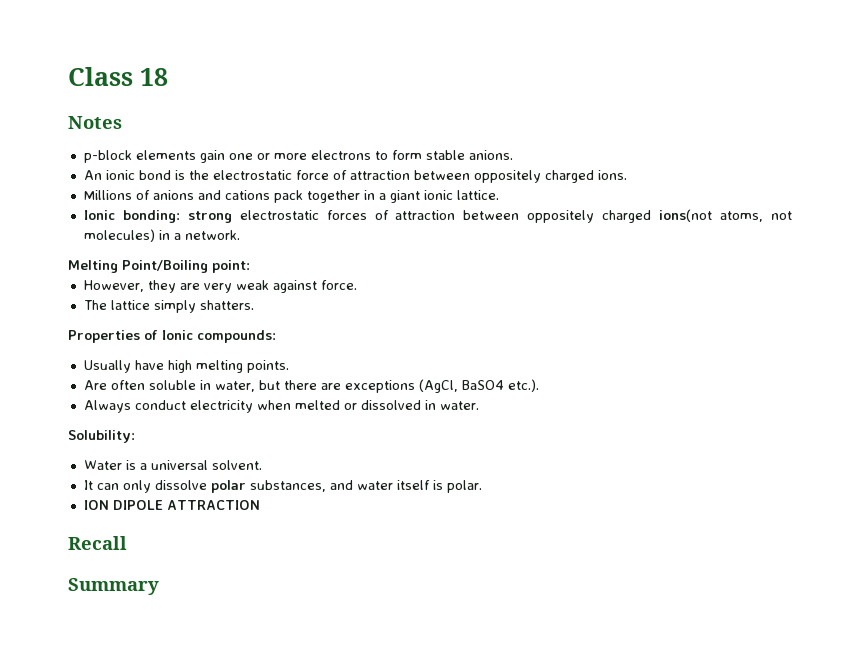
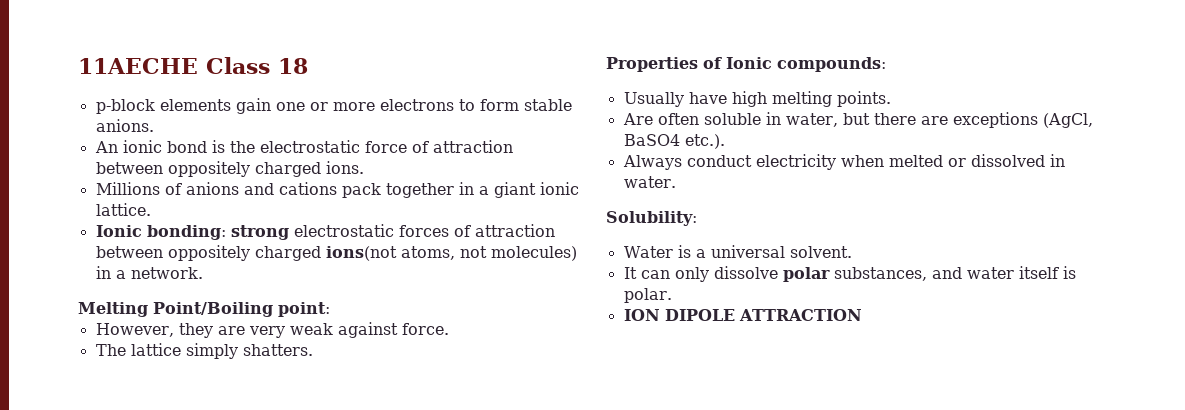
- Class 18
+ 11AECHE Class 18
- Notes
- Recall
- Summary

